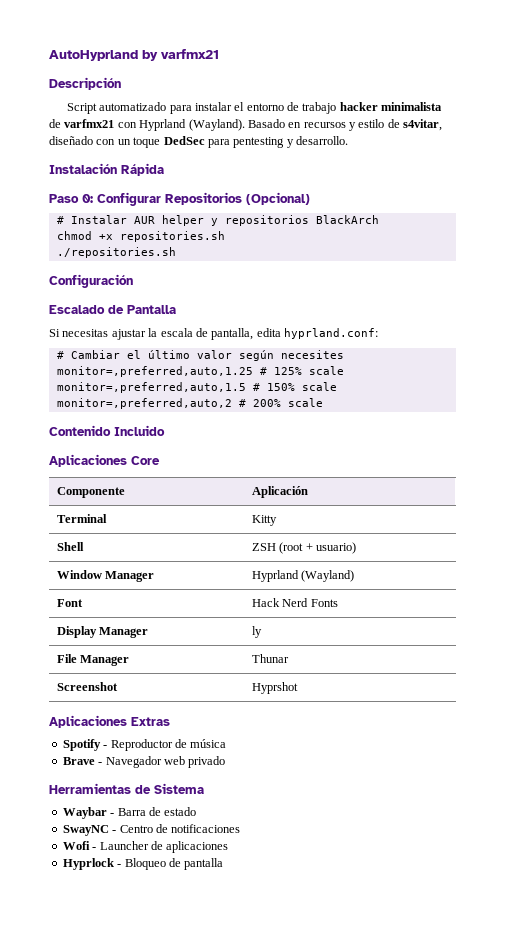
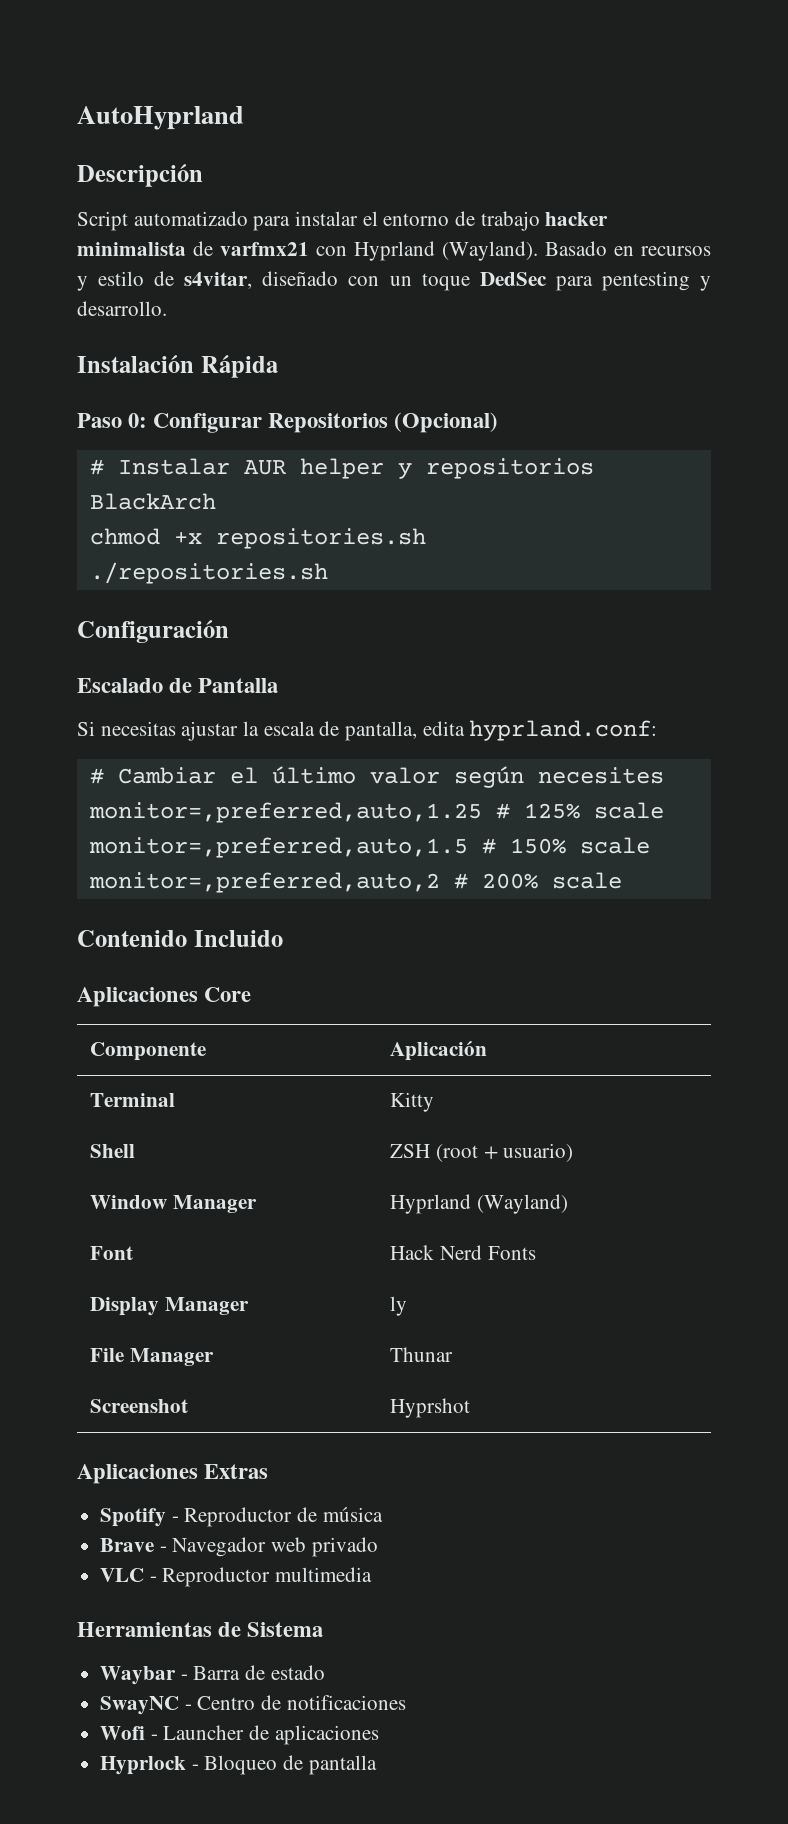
- AutoHyprland by varfmx21
+ AutoHyprland
+ VLC - Reproductor multimedia

